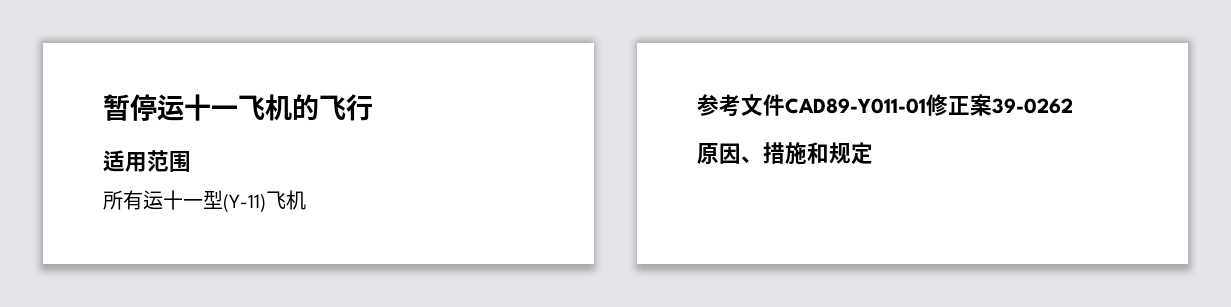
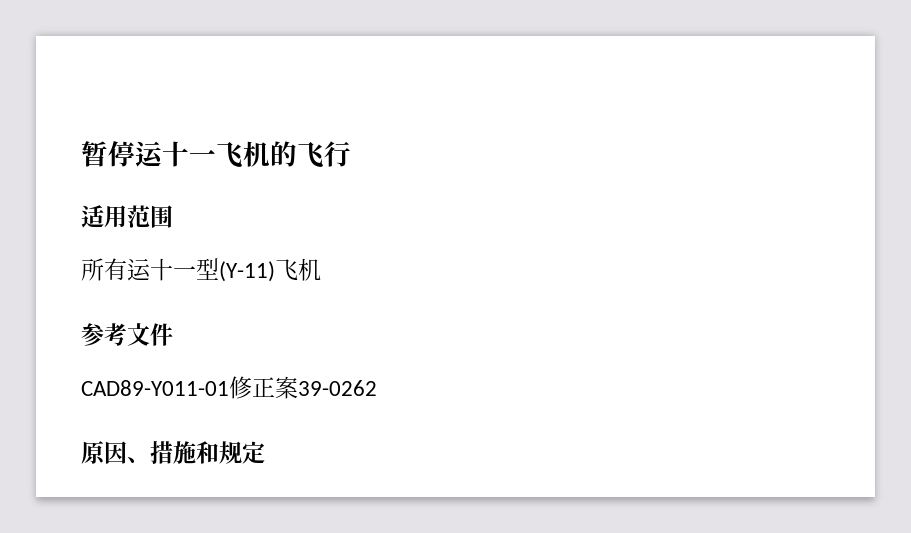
- 参考文件CAD89-Y011-01修正案39-0262
+ 参考文件
+ CAD89-Y011-01修正案39-0262

